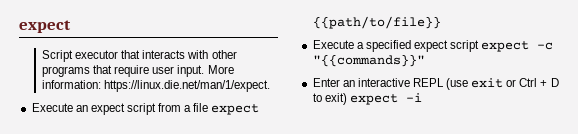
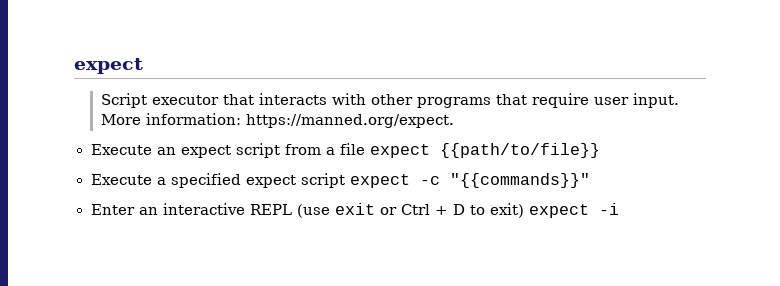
- More information: https://linux.die.net/man/1/expect.
+ More information: https://manned.org/expect.

